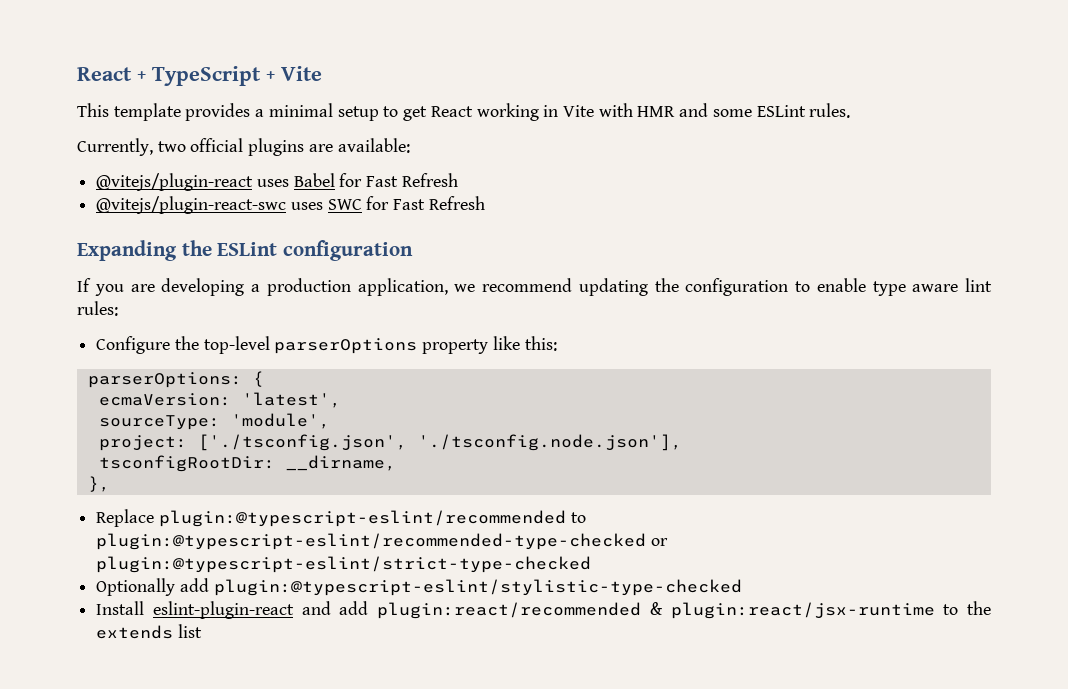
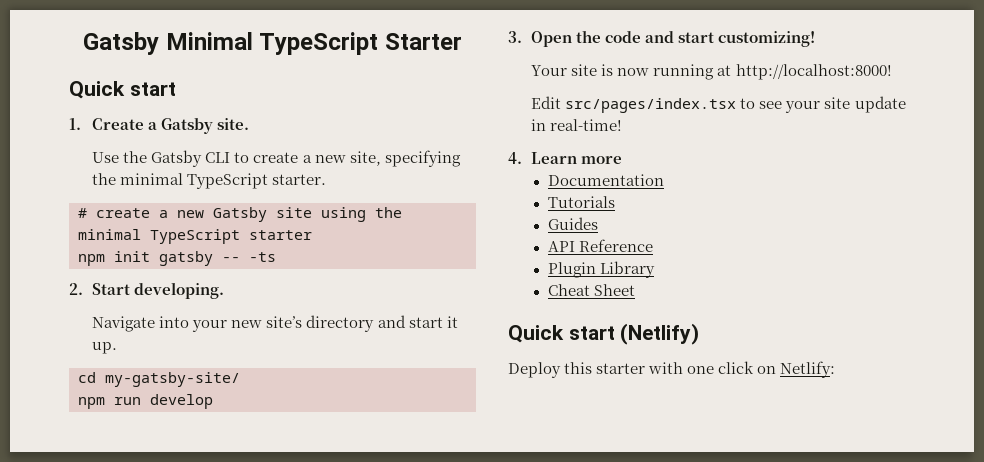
- React + TypeScript + Vite
- This template provides a minimal setup to get React working in Vite with HMR and some ESLint rules.
- Currently, two official plugins are available:
- @vitejs/plugin-react uses Babel for Fast Refresh
- @vitejs/plugin-react-swc uses SWC for Fast Refresh
- Expanding the ESLint configuration
- If you are developing a production application, we recommend updating the configuration to enable type aware lint rules:
- Configure the top-level parserOptions property like this:
- parserOptions: {
- ecmaVersion: 'latest',
- sourceType: 'module',
- project: ['./tsconfig.json', './tsconfig.node.json'],
- tsconfigRootDir: __dirname,
- },
- Replace plugin:@typescript-eslint/recommended to plugin:@typescript-eslint/recommended-type-checked or plugin:@typescript-eslint/strict-type-checked
- Optionally add plugin:@typescript-eslint/stylistic-type-checked
- Install eslint-plugin-react and add plugin:react/recommended & plugin:react/jsx-runtime to the extends list
+ Gatsby Minimal TypeScript Starter
+ Quick start
+ 1. Create a Gatsby site.
+ Use the Gatsby CLI to create a new site, specifying the minimal TypeScript starter.
+ # create a new Gatsby site using the minimal TypeScript starter
+ npm init gatsby -- -ts
+ 2. Start developing.
+ Navigate into your new site’s directory and start it up.
+ cd my-gatsby-site/
+ npm run develop
+ 3. Open the code and start customizing!
+ Your site is now running at http://localhost:8000!
+ Edit src/pages/index.tsx to see your site update in real-time!
+ 4. Learn more
+ Documentation
+ Tutorials
+ Guides
+ API Reference
+ Plugin Library
+ Cheat Sheet
+ Quick start (Netlify)
+ Deploy this starter with one click on Netlify:

